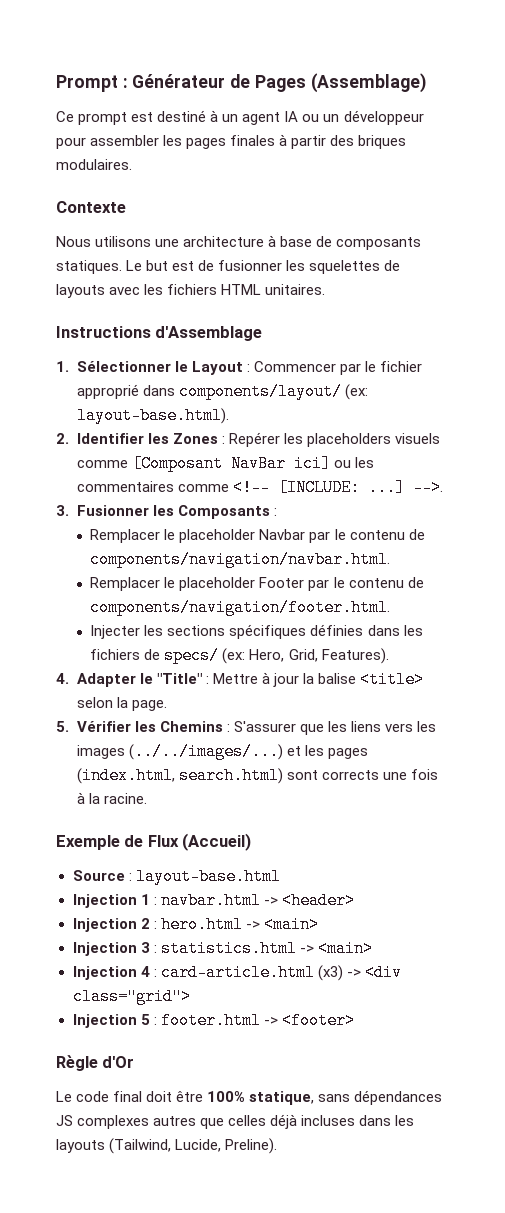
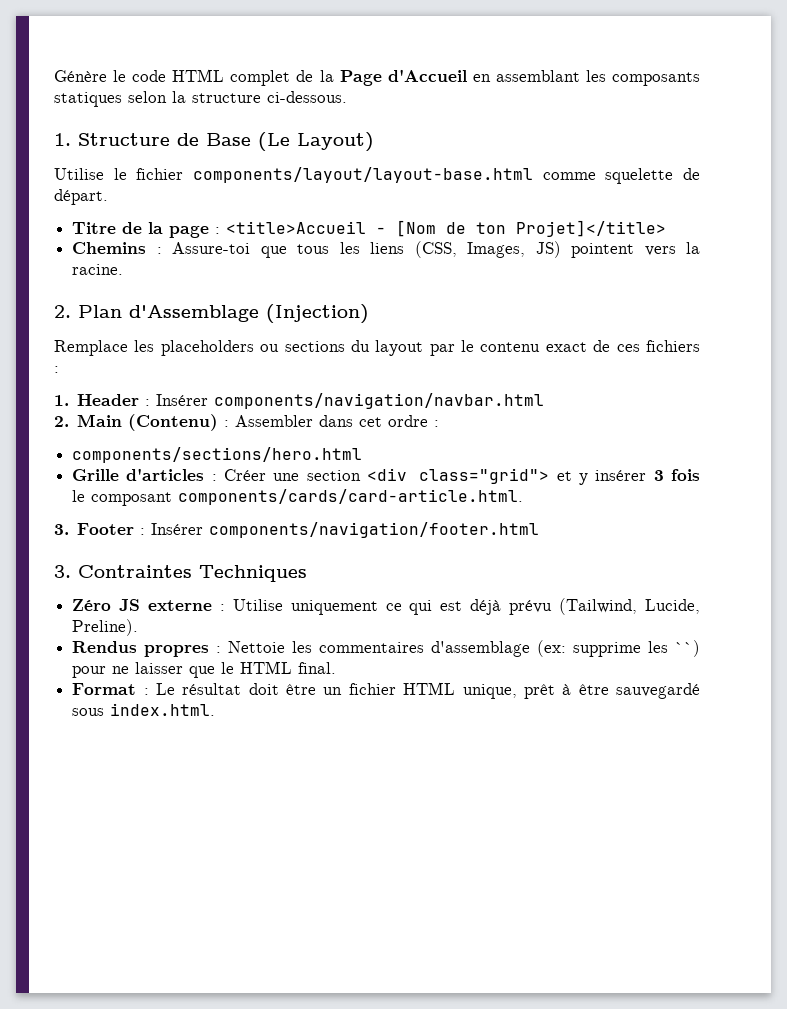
- Prompt : Générateur de Pages (Assemblage)
- Ce prompt est destiné à un agent IA ou un développeur pour assembler les pages finales à partir des briques modulaires.
- Contexte
- Nous utilisons une architecture à base de composants statiques. Le but est de fusionner les squelettes de layouts avec les fichiers HTML unitaires.
- Instructions d'Assemblage
- 1. Sélectionner le Layout : Commencer par le fichier approprié dans components/layout/ (ex: layout-base.html).
- 2. Identifier les Zones : Repérer les placeholders visuels comme [Composant NavBar ici] ou les commentaires comme <!-- [INCLUDE: ...] -->.
- 3. Fusionner les Composants :
- Remplacer le placeholder Navbar par le contenu de components/navigation/navbar.html.
- Remplacer le placeholder Footer par le contenu de components/navigation/footer.html.
- Injecter les sections spécifiques définies dans les fichiers de specs/ (ex: Hero, Grid, Features).
- 4. Adapter le "Title" : Mettre à jour la balise <title> selon la page.
- 5. Vérifier les Chemins : S'assurer que les liens vers les images (../../images/...) et les pages (index.html, search.html) sont corrects une fois à la racine.
- Exemple de Flux (Accueil)
- Source : layout-base.html
- Injection 1 : navbar.html -> <header>
- Injection 2 : hero.html -> <main>
- Injection 3 : statistics.html -> <main>
- Injection 4 : card-article.html (x3) -> <div class="grid">
- Injection 5 : footer.html -> <footer>
- Règle d'Or
- Le code final doit être 100% statique, sans dépendances JS complexes autres que celles déjà incluses dans les layouts (Tailwind, Lucide, Preline).
+ Génère le code HTML complet de la Page d'Accueil en assemblant les composants statiques selon la structure ci-dessous.
+ 1. Structure de Base (Le Layout)
+ Utilise le fichier components/layout/layout-base.html comme squelette de départ.
+ Titre de la page : <title>Accueil - [Nom de ton Projet]</title>
+ Chemins : Assure-toi que tous les liens (CSS, Images, JS) pointent vers la racine.
+ 2. Plan d'Assemblage (Injection)
+ Remplace les placeholders ou sections du layout par le contenu exact de ces fichiers :
+ 1. Header : Insérer components/navigation/navbar.html
+ 2. Main (Contenu) : Assembler dans cet ordre :
+ components/sections/hero.html
+ Grille d'articles : Créer une section <div class="grid"> et y insérer 3 fois le composant components/cards/card-article.html.
+ 3. Footer : Insérer components/navigation/footer.html
+ 3. Contraintes Techniques
+ Zéro JS externe : Utilise uniquement ce qui est déjà prévu (Tailwind, Lucide, Preline).
+ Rendus propres : Nettoie les commentaires d'assemblage (ex: supprime les ``) pour ne laisser que le HTML final.
+ Format : Le résultat doit être un fichier HTML unique, prêt à être sauvegardé sous index.html.

